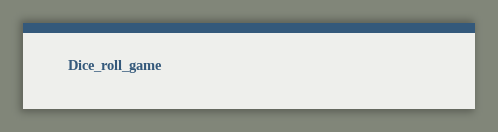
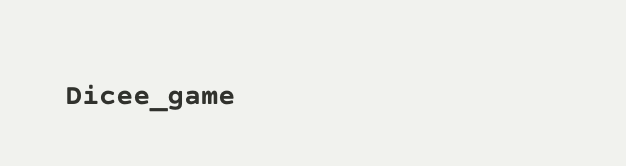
- Dice_roll_game
+ Dicee_game

